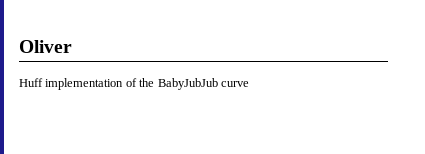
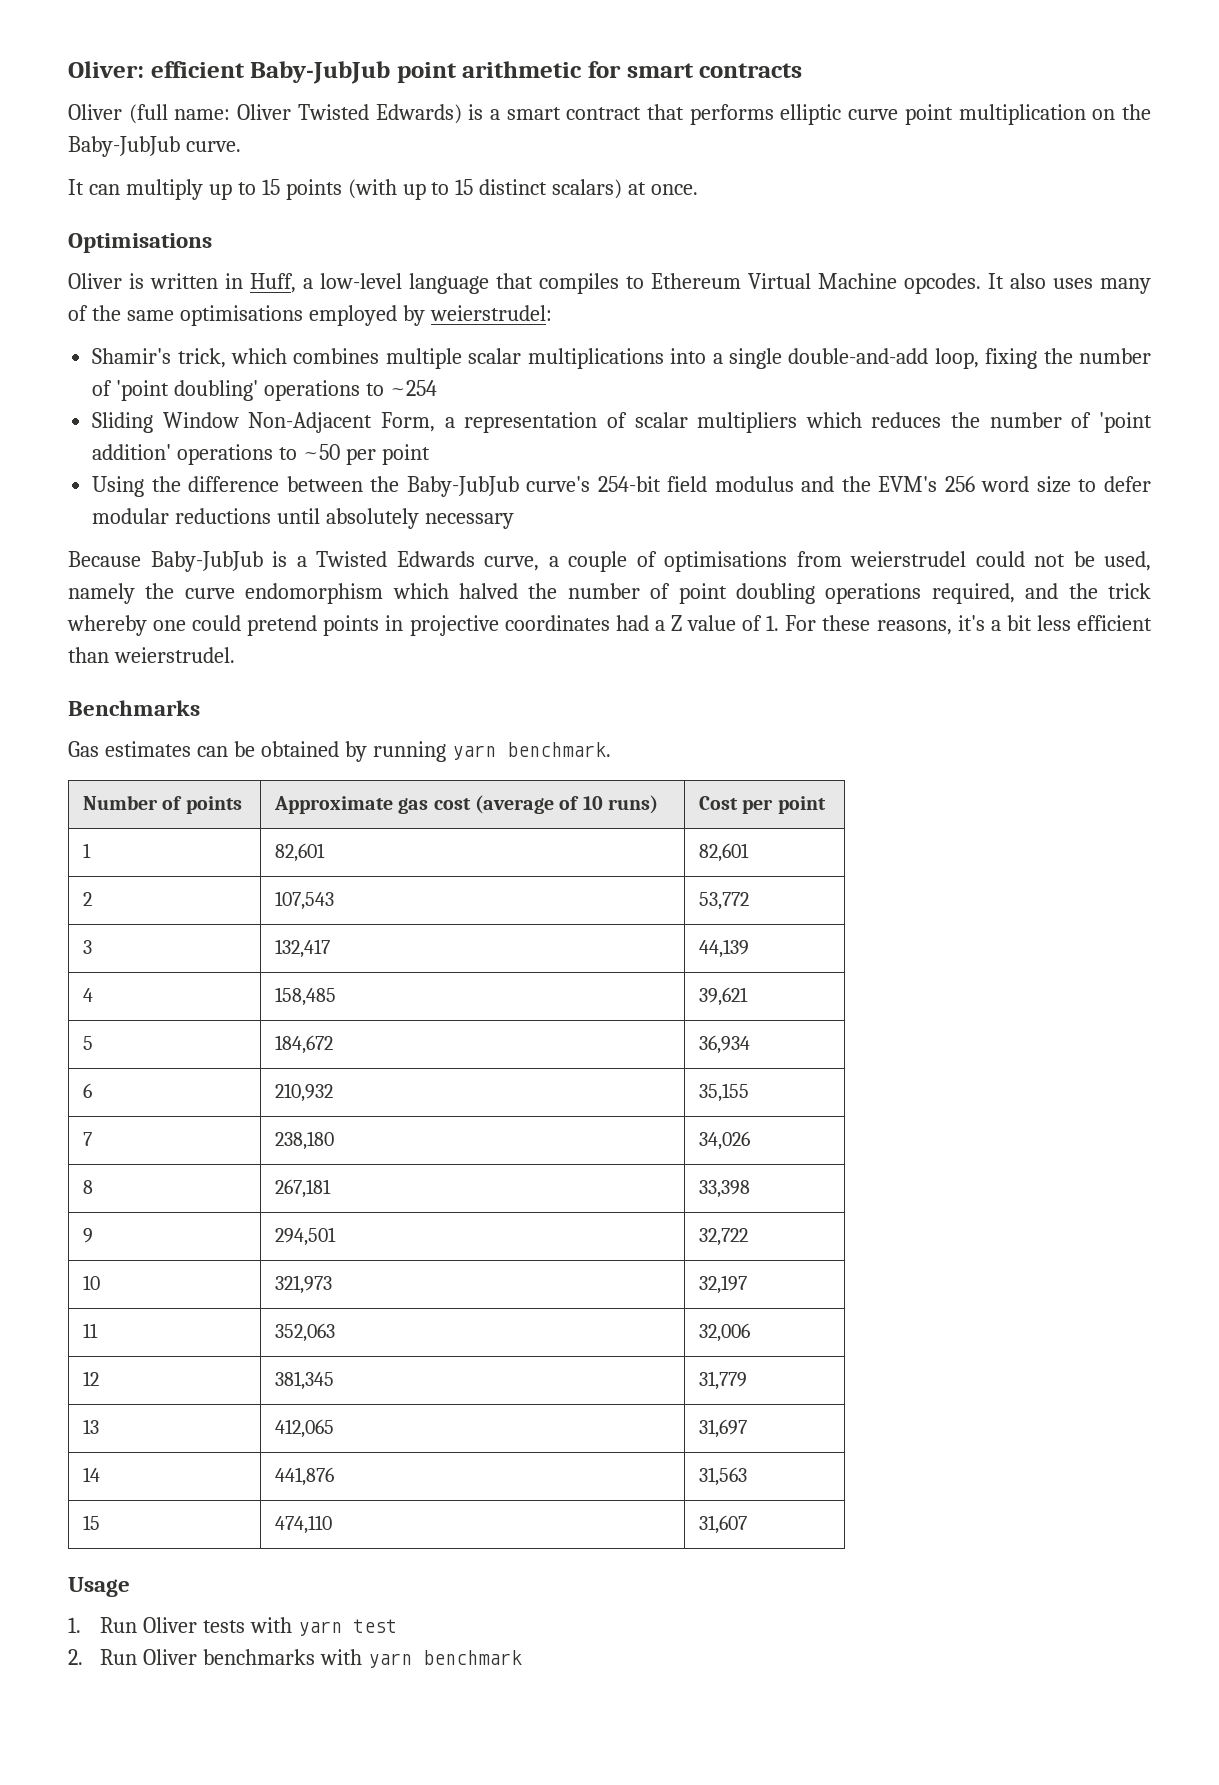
- Oliver
- Huff implementation of the BabyJubJub curve
+ Oliver: efficient Baby-JubJub point arithmetic for smart contracts
+ Oliver (full name: Oliver Twisted Edwards) is a smart contract that performs elliptic curve point multiplication on the Baby-JubJub curve.
+ It can multiply up to 15 points (with up to 15 distinct scalars) at once.
+ Optimisations
+ Oliver is written in Huff, a low-level language that compiles to Ethereum Virtual Machine opcodes. It also uses many of the same optimisations employed by weierstrudel:
+ Shamir's trick, which combines multiple scalar multiplications into a single double-and-add loop, fixing the number of 'point doubling' operations to ~254
+ Sliding Window Non-Adjacent Form, a representation of scalar multipliers which reduces the number of 'point addition' operations to ~50 per point
+ Using the difference between the Baby-JubJub curve's 254-bit field modulus and the EVM's 256 word size to defer modular reductions until absolutely necessary
+ Because Baby-JubJub is a Twisted Edwards curve, a couple of optimisations from weierstrudel could not be used, namely the curve endomorphism which halved the number of point doubling operations required, and the trick whereby one could pretend points in projective coordinates had a Z value of 1. For these reasons, it's a bit less efficient than weierstrudel.
+ Benchmarks
+ Gas estimates can be obtained by running yarn benchmark.
+ Number of points | Approximate gas cost (average of 10 runs) | Cost per point
+ 1 | 82,601 | 82,601
+ 2 | 107,543 | 53,772
+ 3 | 132,417 | 44,139
+ 4 | 158,485 | 39,621
+ 5 | 184,672 | 36,934
+ 6 | 210,932 | 35,155
+ 7 | 238,180 | 34,026
+ 8 | 267,181 | 33,398
+ 9 | 294,501 | 32,722
+ 10 | 321,973 | 32,197
+ 11 | 352,063 | 32,006
+ 12 | 381,345 | 31,779
+ 13 | 412,065 | 31,697
+ 14 | 441,876 | 31,563
+ 15 | 474,110 | 31,607
+ Usage
+ 1. Run Oliver tests with yarn test
+ 2. Run Oliver benchmarks with yarn benchmark

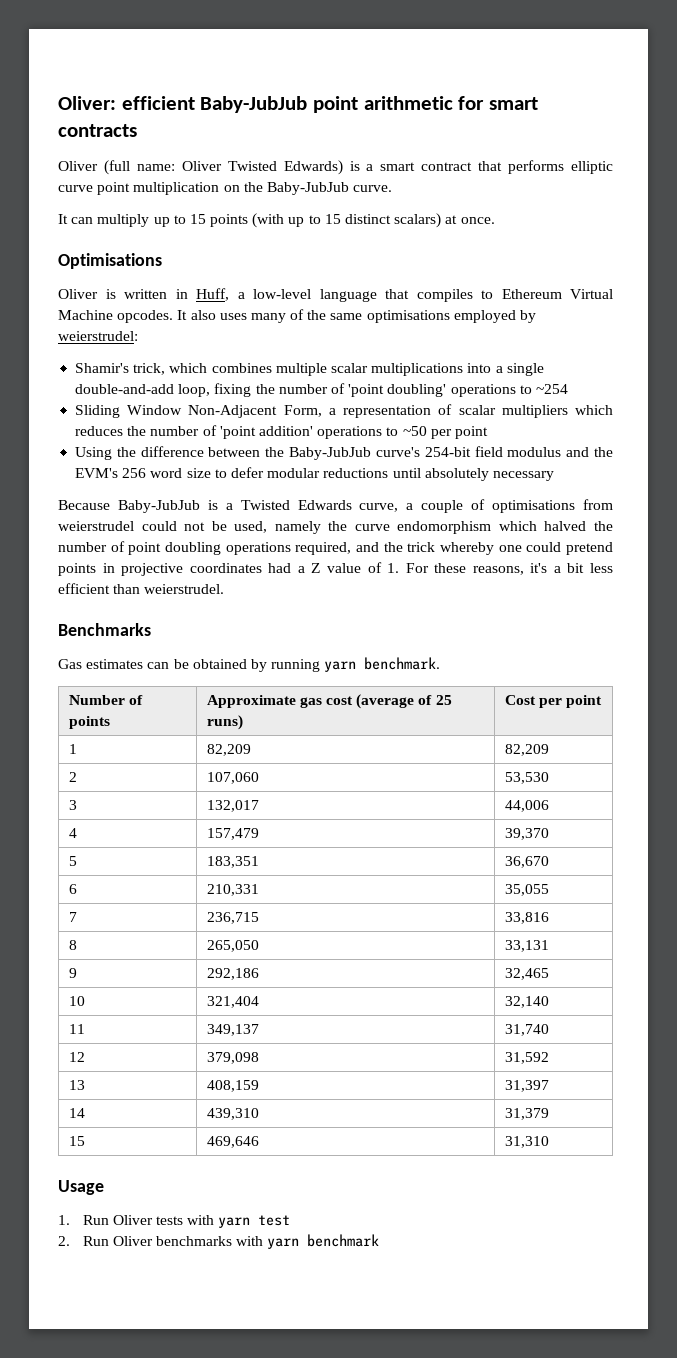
- Number of points | Approximate gas cost (average of 10 runs) | Cost per point
+ Number of points | Approximate gas cost (average of 25 runs) | Cost per point
- 1 | 82,601 | 82,601
+ 1 | 82,209 | 82,209
- 2 | 107,543 | 53,772
+ 2 | 107,060 | 53,530
- 3 | 132,417 | 44,139
+ 3 | 132,017 | 44,006
- 4 | 158,485 | 39,621
+ 4 | 157,479 | 39,370
- 5 | 184,672 | 36,934
+ 5 | 183,351 | 36,670
- 6 | 210,932 | 35,155
+ 6 | 210,331 | 35,055
- 7 | 238,180 | 34,026
+ 7 | 236,715 | 33,816
- 8 | 267,181 | 33,398
+ 8 | 265,050 | 33,131
- 9 | 294,501 | 32,722
+ 9 | 292,186 | 32,465
- 10 | 321,973 | 32,197
+ 10 | 321,404 | 32,140
- 11 | 352,063 | 32,006
+ 11 | 349,137 | 31,740
- 12 | 381,345 | 31,779
+ 12 | 379,098 | 31,592
- 13 | 412,065 | 31,697
+ 13 | 408,159 | 31,397
- 14 | 441,876 | 31,563
+ 14 | 439,310 | 31,379
- 15 | 474,110 | 31,607
+ 15 | 469,646 | 31,310

